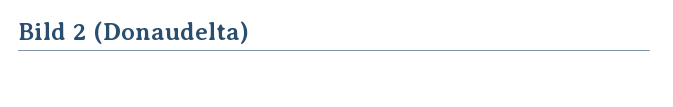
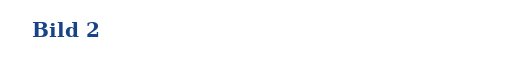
- Bild 2 (Donaudelta)
+ Bild 2

